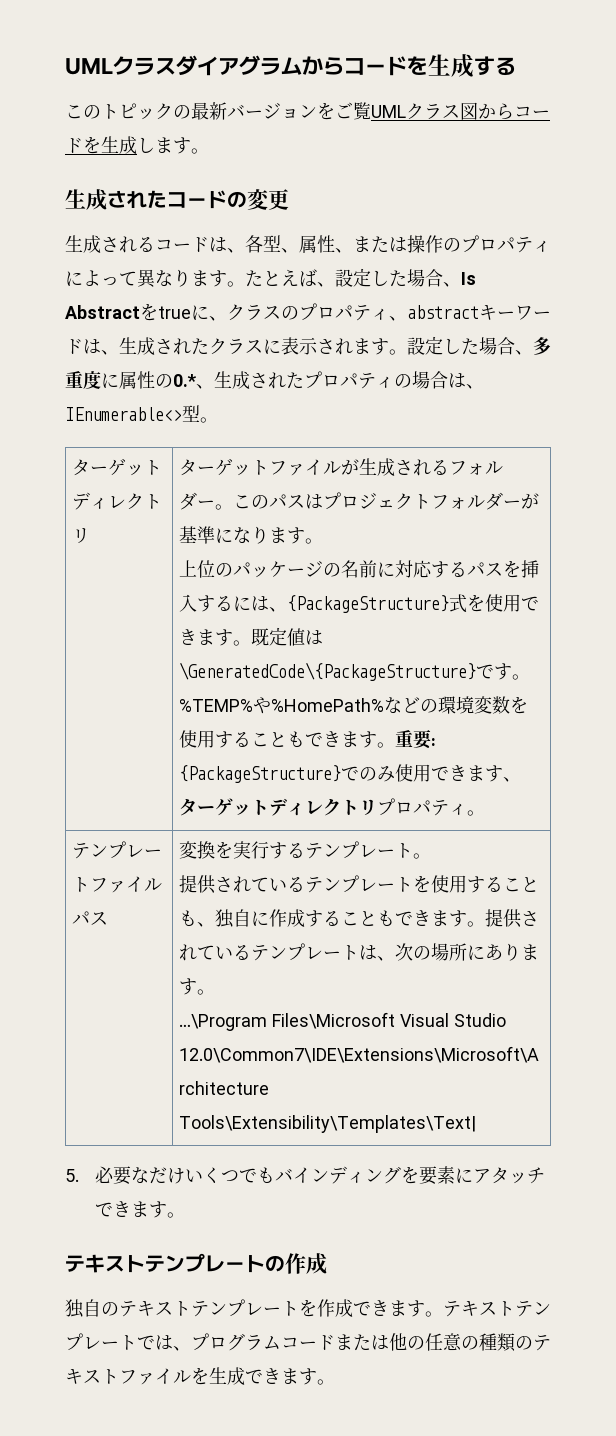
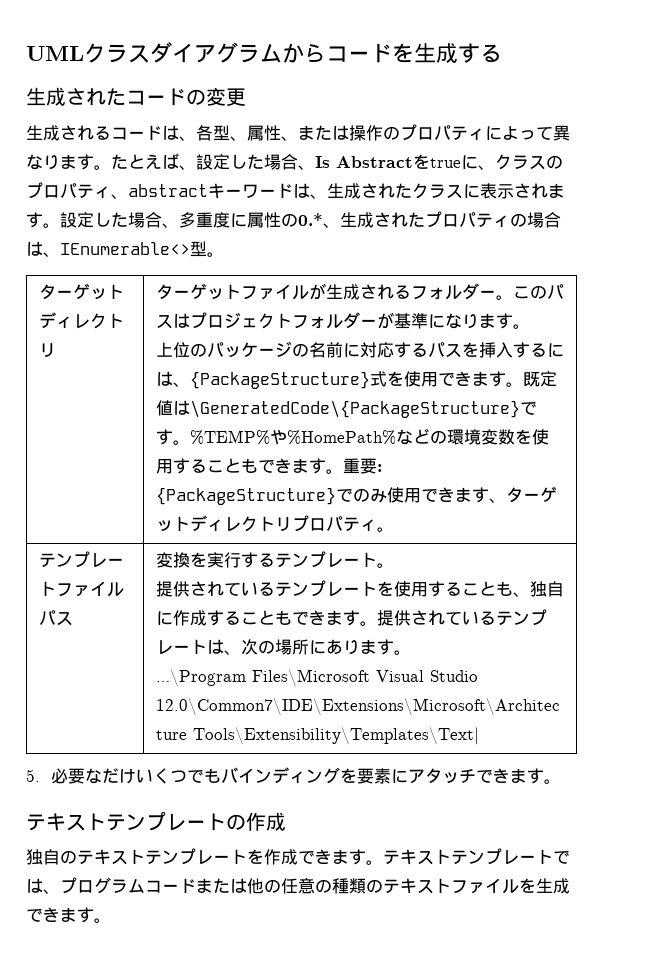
- このトピックの最新バージョンをご覧UMLクラス図からコードを生成します。

